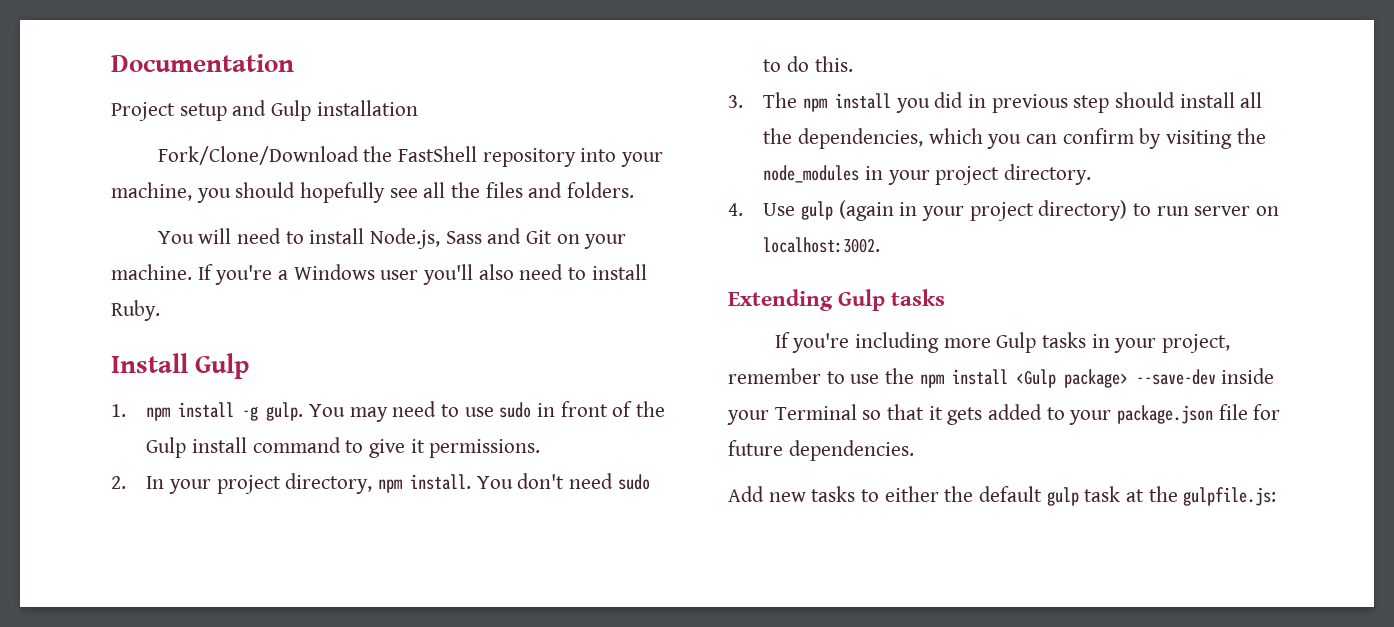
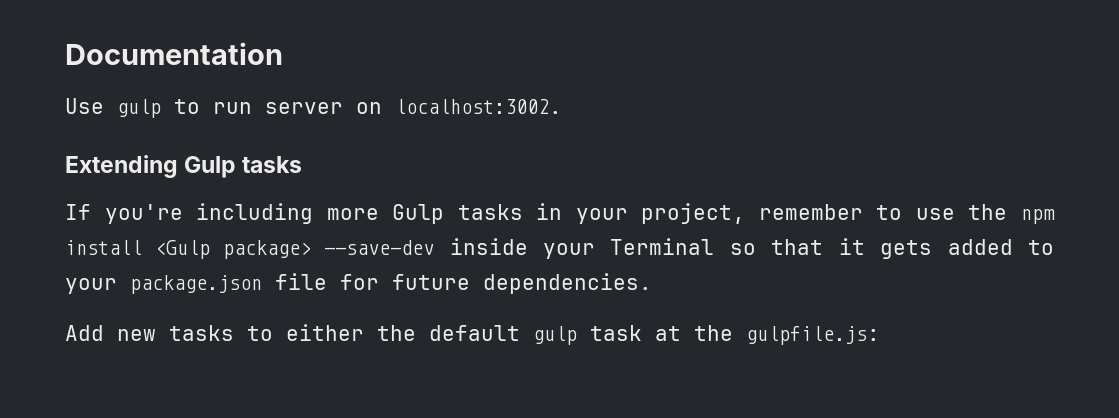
- Project setup and Gulp installation
- Fork/Clone/Download the FastShell repository into your machine, you should hopefully see all the files and folders.
- You will need to install Node.js, Sass and Git on your machine. If you're a Windows user you'll also need to install Ruby.
- Install Gulp
- 1. npm install -g gulp. You may need to use sudo in front of the Gulp install command to give it permissions.
- 2. In your project directory, npm install. You don't need sudo to do this.
- 3. The npm install you did in previous step should install all the dependencies, which you can confirm by visiting the node_modules in your project directory.
- 4. Use gulp (again in your project directory) to run server on localhost:3002.
+ Use gulp to run server on localhost:3002.

